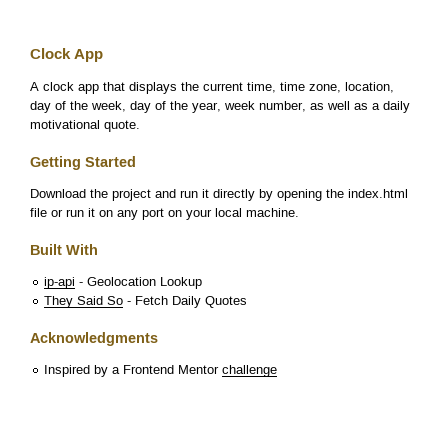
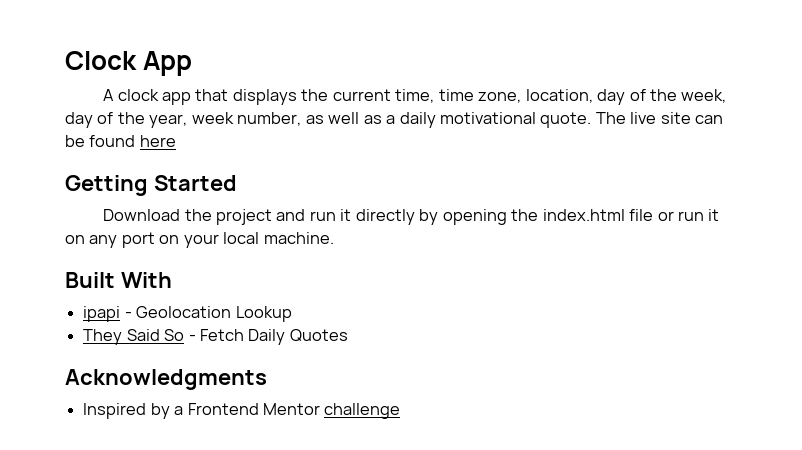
+ The live site can be found here
- ip-api - Geolocation Lookup
+ ipapi - Geolocation Lookup

